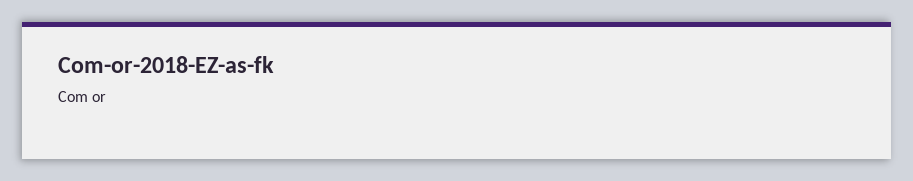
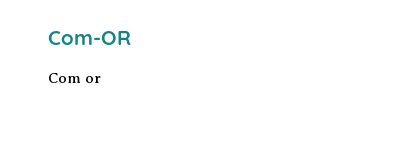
- Com-or-2018-EZ-as-fk
+ Com-OR

